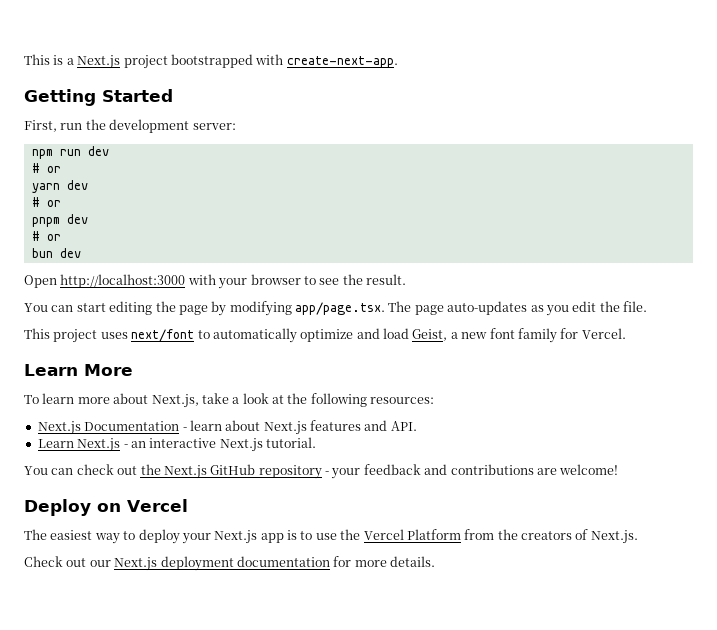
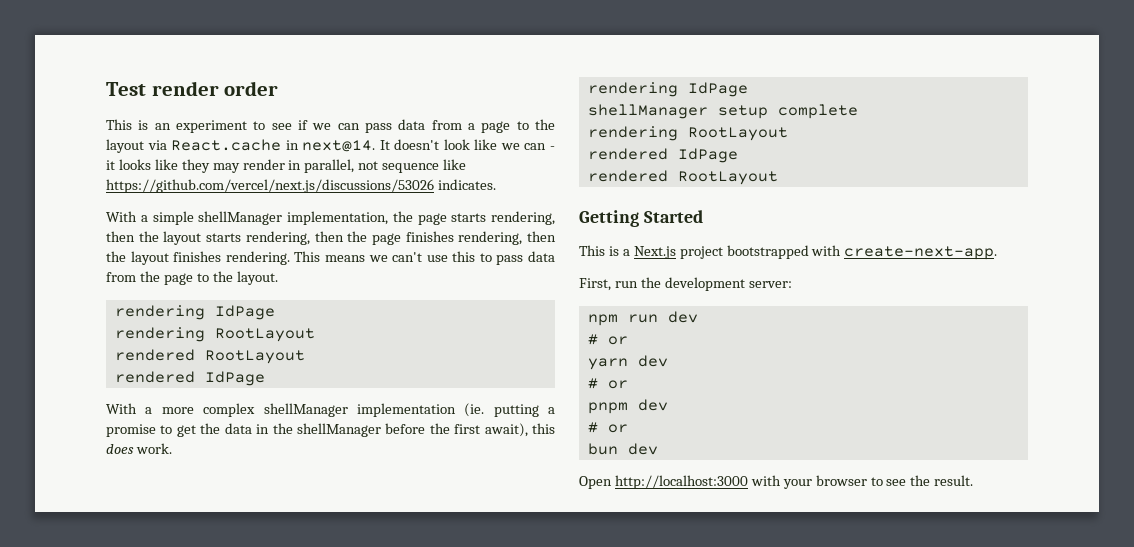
+ Test render order
+ This is an experiment to see if we can pass data from a page to the layout via React.cache in next@14. It doesn't look like we can - it looks like they may render in parallel, not sequence like https://github.com/vercel/next.js/discussions/53026 indicates.
+ With a simple shellManager implementation, the page starts rendering, then the layout starts rendering, then the page finishes rendering, then the layout finishes rendering. This means we can't use this to pass data from the page to the layout.
+ rendering IdPage
+ rendering RootLayout
+ rendered RootLayout
+ rendered IdPage
+ With a more complex shellManager implementation (ie. putting a promise to get the data in the shellManager before the first await), this does work.
+ rendering IdPage
+ shellManager setup complete
+ rendering RootLayout
+ rendered IdPage
+ rendered RootLayout
+ Getting Started
- Getting Started
- You can start editing the page by modifying app/page.tsx. The page auto-updates as you edit the file.
- This project uses next/font to automatically optimize and load Geist, a new font family for Vercel.
- Learn More
- To learn more about Next.js, take a look at the following resources:
- Next.js Documentation - learn about Next.js features and API.
- Learn Next.js - an interactive Next.js tutorial.
- You can check out the Next.js GitHub repository - your feedback and contributions are welcome!
- Deploy on Vercel
- The easiest way to deploy your Next.js app is to use the Vercel Platform from the creators of Next.js.
- Check out our Next.js deployment documentation for more details.

